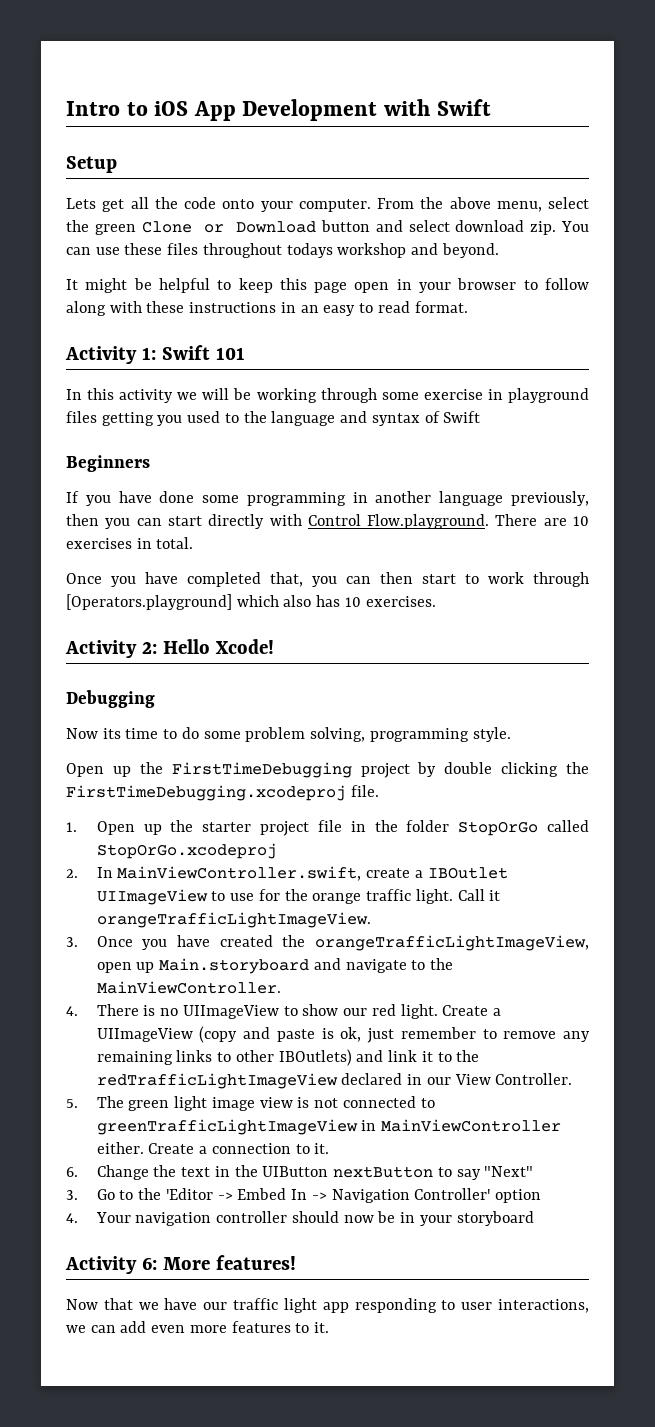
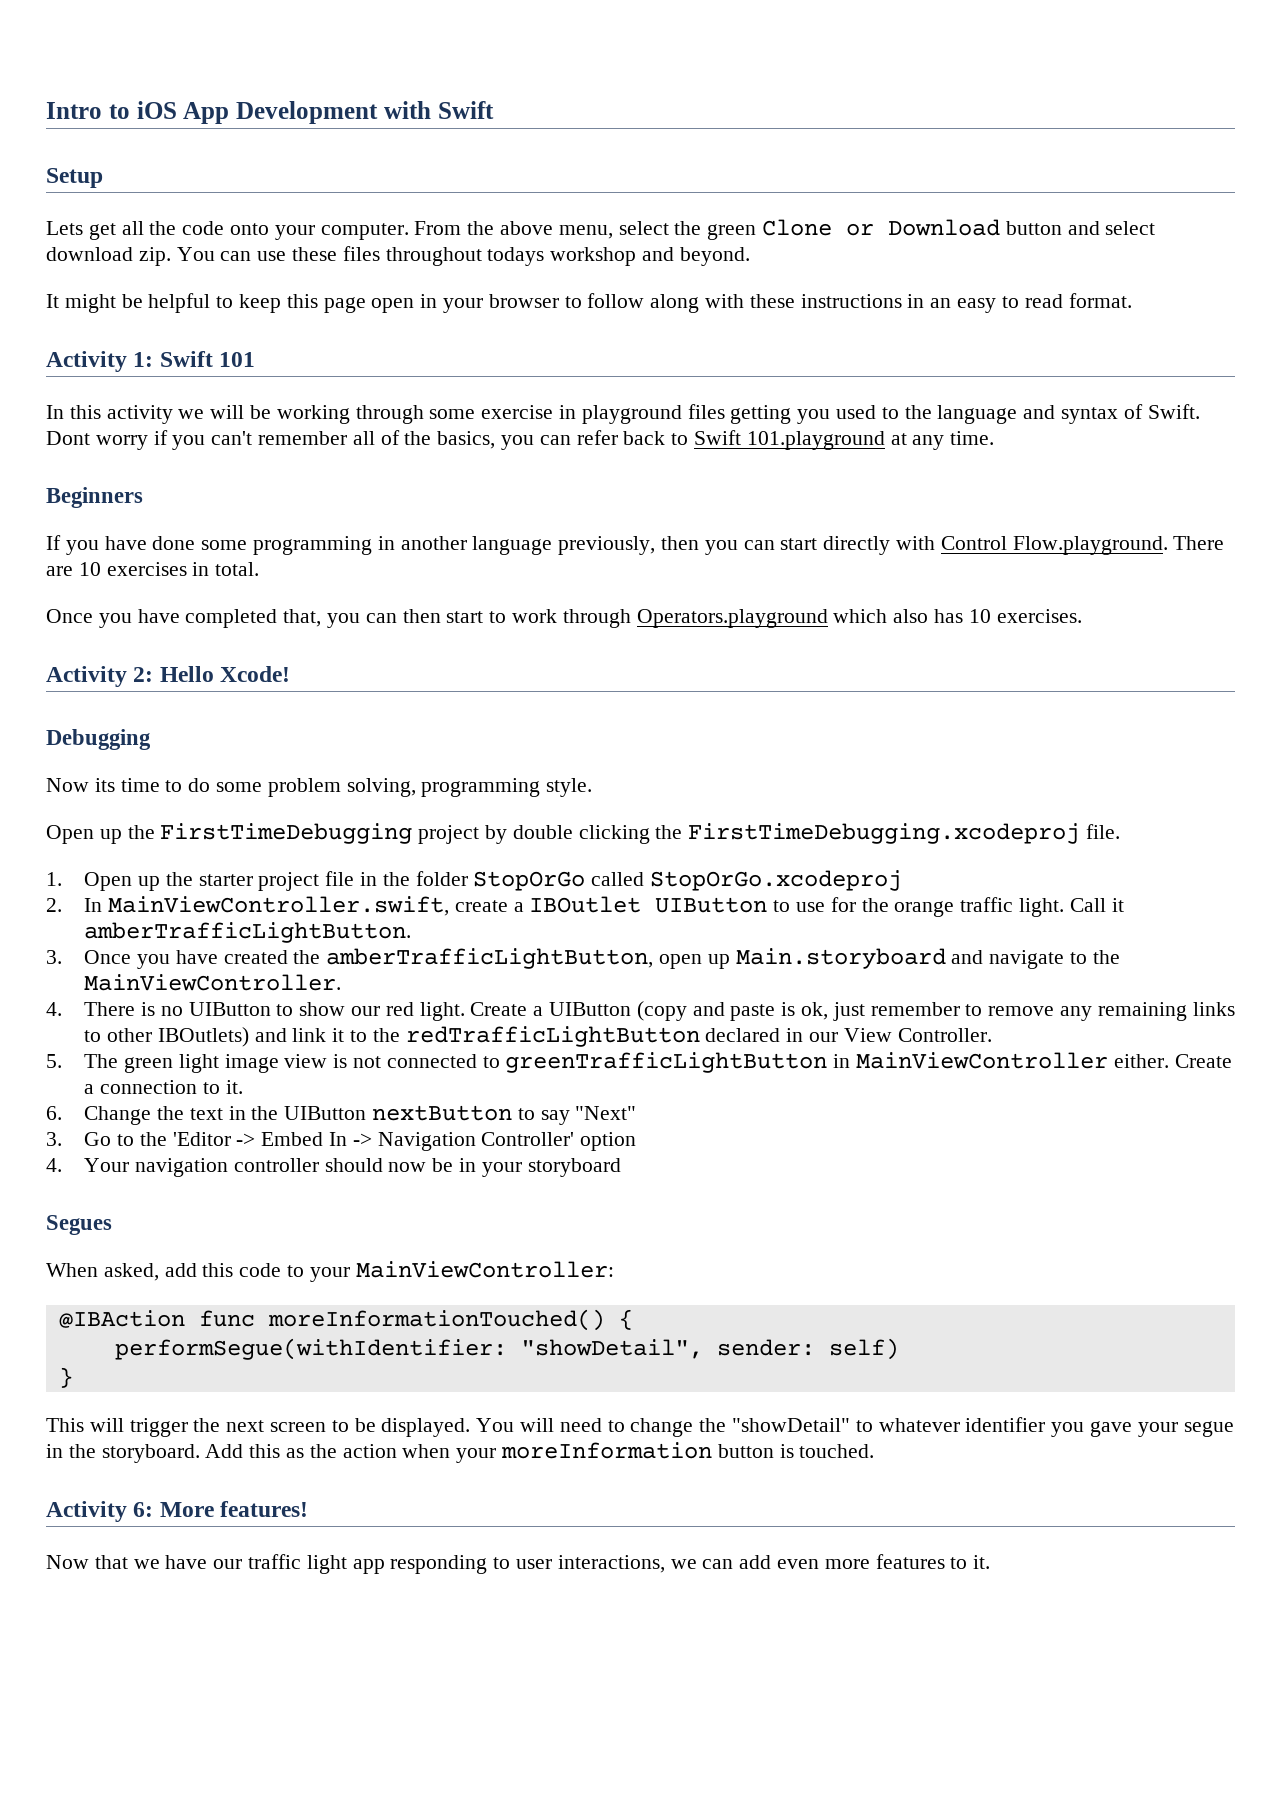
- In this activity we will be working through some exercise in playground files getting you used to the language and syntax of Swift
+ In this activity we will be working through some exercise in playground files getting you used to the language and syntax of Swift. Dont worry if you can't remember all of the basics, you can refer back to Swift 101.playground at any time.
- Once you have completed that, you can then start to work through [Operators.playground] which also has 10 exercises.
+ Once you have completed that, you can then start to work through Operators.playground which also has 10 exercises.
- 2. In MainViewController.swift, create a IBOutlet UIImageView to use for the orange traffic light.
+ 2. In MainViewController.swift, create a IBOutlet UIButton to use for the orange traffic light.
- Call it orangeTrafficLightImageView.
+ Call it amberTrafficLightButton.
- 3. Once you have created the orangeTrafficLightImageView, open up Main.storyboard and navigate to the MainViewController.
+ 3. Once you have created the amberTrafficLightButton, open up Main.storyboard and navigate to the MainViewController.
- 4. There is no UIImageView to show our red light.
+ 4. There is no UIButton to show our red light.
- Create a UIImageView (copy and paste is ok, just remember to remove any remaining links to other IBOutlets) and link it to the redTrafficLightImageView declared in our View Controller.
+ Create a UIButton (copy and paste is ok, just remember to remove any remaining links to other IBOutlets) and link it to the redTrafficLightButton declared in our View Controller.
- 5. The green light image view is not connected to greenTrafficLightImageView in MainViewController either.
+ 5. The green light image view is not connected to greenTrafficLightButton in MainViewController either.
+ Segues
+ When asked, add this code to your MainViewController:
+ @IBAction func moreInformationTouched() {
+ performSegue(withIdentifier: "showDetail", sender: self)
+ }
+ This will trigger the next screen to be displayed. You will need to change the "showDetail" to whatever identifier you gave your segue in the storyboard. Add this as the action when your moreInformation button is touched.

